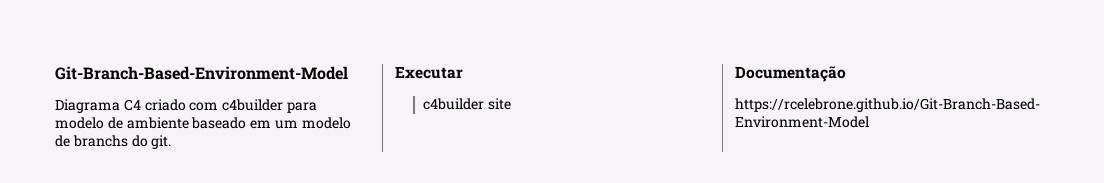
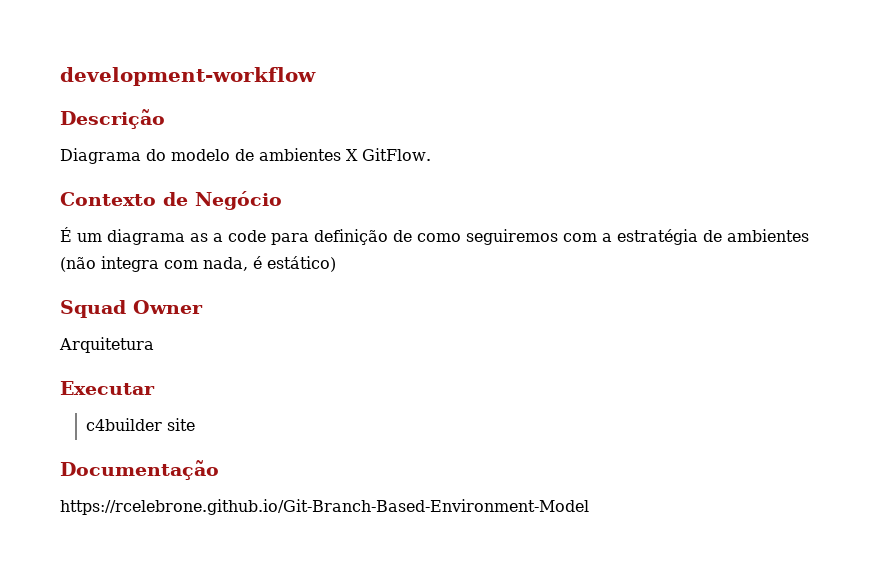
- Git-Branch-Based-Environment-Model
+ development-workflow
+ Descrição
- Diagrama C4 criado com c4builder para modelo de ambiente baseado em um modelo de branchs do git.
+ Diagrama do modelo de ambientes X GitFlow.
+ Contexto de Negócio
+ É um diagrama as a code para definição de como seguiremos com a estratégia de ambientes (não integra com nada, é estático)
+ Squad Owner
+ Arquitetura

